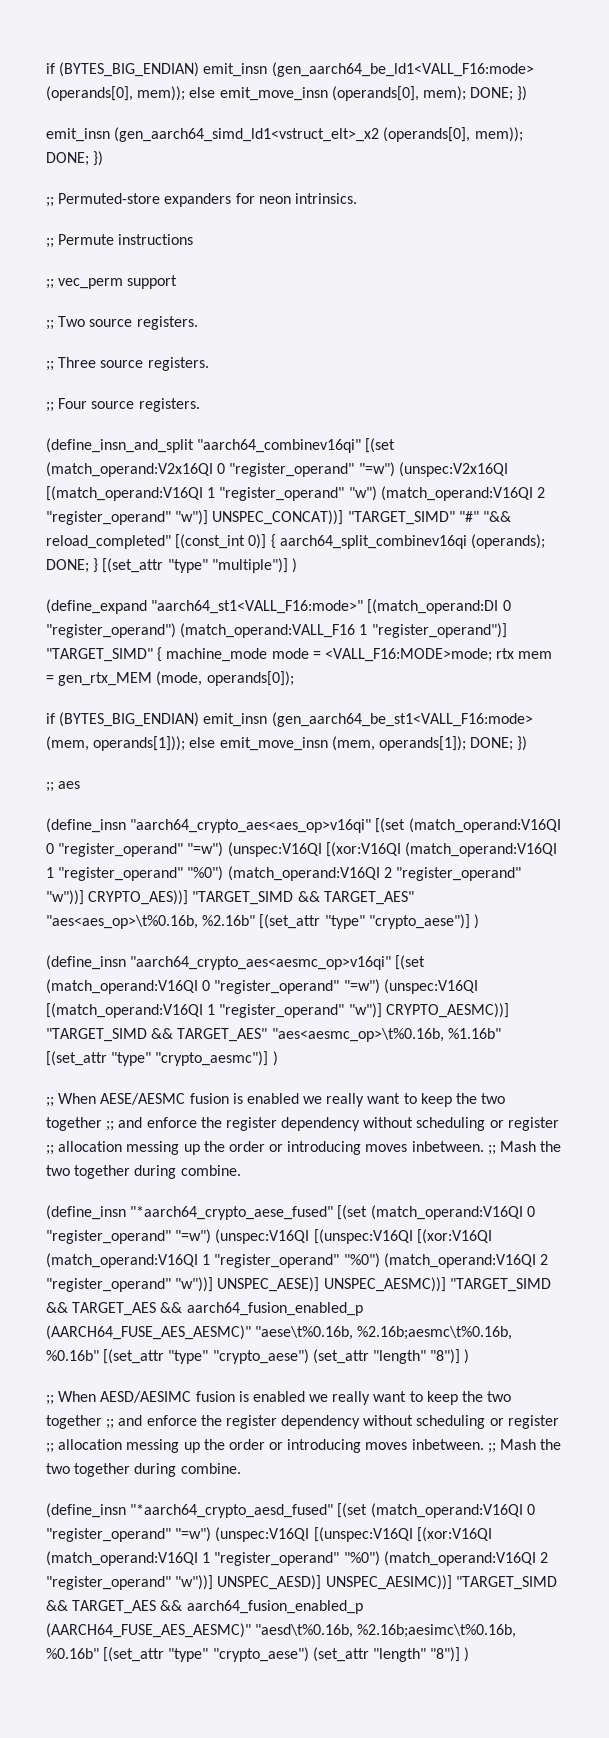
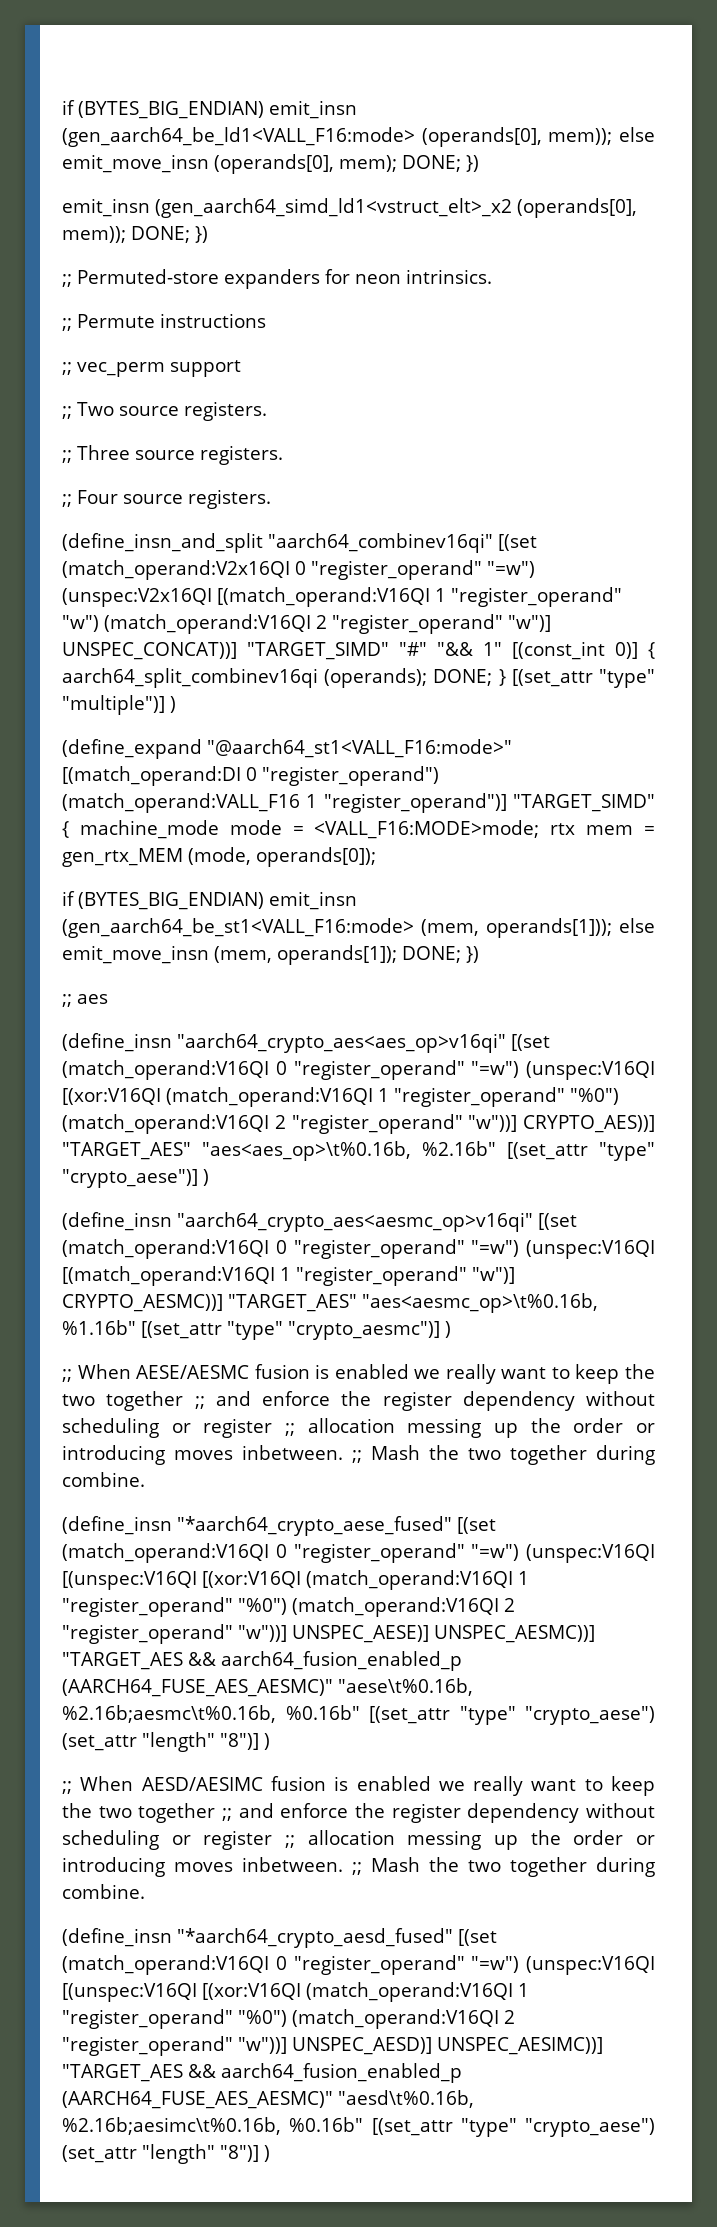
- (define_insn_and_split "aarch64_combinev16qi" [(set (match_operand:V2x16QI 0 "register_operand" "=w") (unspec:V2x16QI [(match_operand:V16QI 1 "register_operand" "w") (match_operand:V16QI 2 "register_operand" "w")] UNSPEC_CONCAT))] "TARGET_SIMD" "#" "&& reload_completed" [(const_int 0)] { aarch64_split_combinev16qi (operands); DONE; } [(set_attr "type" "multiple")] )
+ (define_insn_and_split "aarch64_combinev16qi" [(set (match_operand:V2x16QI 0 "register_operand" "=w") (unspec:V2x16QI [(match_operand:V16QI 1 "register_operand" "w") (match_operand:V16QI 2 "register_operand" "w")] UNSPEC_CONCAT))] "TARGET_SIMD" "#" "&& 1" [(const_int 0)] { aarch64_split_combinev16qi (operands); DONE; } [(set_attr "type" "multiple")] )
- (define_expand "aarch64_st1<VALL_F16:mode>" [(match_operand:DI 0 "register_operand") (match_operand:VALL_F16 1 "register_operand")] "TARGET_SIMD" { machine_mode mode = <VALL_F16:MODE>mode; rtx mem = gen_rtx_MEM (mode, operands[0]);
+ (define_expand "@aarch64_st1<VALL_F16:mode>" [(match_operand:DI 0 "register_operand") (match_operand:VALL_F16 1 "register_operand")] "TARGET_SIMD" { machine_mode mode = <VALL_F16:MODE>mode; rtx mem = gen_rtx_MEM (mode, operands[0]);
- (define_insn "aarch64_crypto_aes<aes_op>v16qi" [(set (match_operand:V16QI 0 "register_operand" "=w") (unspec:V16QI [(xor:V16QI (match_operand:V16QI 1 "register_operand" "%0") (match_operand:V16QI 2 "register_operand" "w"))] CRYPTO_AES))] "TARGET_SIMD && TARGET_AES" "aes<aes_op>\t%0.16b, %2.16b" [(set_attr "type" "crypto_aese")] )
+ (define_insn "aarch64_crypto_aes<aes_op>v16qi" [(set (match_operand:V16QI 0 "register_operand" "=w") (unspec:V16QI [(xor:V16QI (match_operand:V16QI 1 "register_operand" "%0") (match_operand:V16QI 2 "register_operand" "w"))] CRYPTO_AES))] "TARGET_AES" "aes<aes_op>\t%0.16b, %2.16b" [(set_attr "type" "crypto_aese")] )
- (define_insn "aarch64_crypto_aes<aesmc_op>v16qi" [(set (match_operand:V16QI 0 "register_operand" "=w") (unspec:V16QI [(match_operand:V16QI 1 "register_operand" "w")] CRYPTO_AESMC))] "TARGET_SIMD && TARGET_AES" "aes<aesmc_op>\t%0.16b, %1.16b" [(set_attr "type" "crypto_aesmc")] )
+ (define_insn "aarch64_crypto_aes<aesmc_op>v16qi" [(set (match_operand:V16QI 0 "register_operand" "=w") (unspec:V16QI [(match_operand:V16QI 1 "register_operand" "w")] CRYPTO_AESMC))] "TARGET_AES" "aes<aesmc_op>\t%0.16b, %1.16b" [(set_attr "type" "crypto_aesmc")] )
- (define_insn "*aarch64_crypto_aese_fused" [(set (match_operand:V16QI 0 "register_operand" "=w") (unspec:V16QI [(unspec:V16QI [(xor:V16QI (match_operand:V16QI 1 "register_operand" "%0") (match_operand:V16QI 2 "register_operand" "w"))] UNSPEC_AESE)] UNSPEC_AESMC))] "TARGET_SIMD && TARGET_AES && aarch64_fusion_enabled_p (AARCH64_FUSE_AES_AESMC)" "aese\t%0.16b, %2.16b;aesmc\t%0.16b, %0.16b" [(set_attr "type" "crypto_aese") (set_attr "length" "8")] )
+ (define_insn "*aarch64_crypto_aese_fused" [(set (match_operand:V16QI 0 "register_operand" "=w") (unspec:V16QI [(unspec:V16QI [(xor:V16QI (match_operand:V16QI 1 "register_operand" "%0") (match_operand:V16QI 2 "register_operand" "w"))] UNSPEC_AESE)] UNSPEC_AESMC))] "TARGET_AES && aarch64_fusion_enabled_p (AARCH64_FUSE_AES_AESMC)" "aese\t%0.16b, %2.16b;aesmc\t%0.16b, %0.16b" [(set_attr "type" "crypto_aese") (set_attr "length" "8")] )
- (define_insn "*aarch64_crypto_aesd_fused" [(set (match_operand:V16QI 0 "register_operand" "=w") (unspec:V16QI [(unspec:V16QI [(xor:V16QI (match_operand:V16QI 1 "register_operand" "%0") (match_operand:V16QI 2 "register_operand" "w"))] UNSPEC_AESD)] UNSPEC_AESIMC))] "TARGET_SIMD && TARGET_AES && aarch64_fusion_enabled_p (AARCH64_FUSE_AES_AESMC)" "aesd\t%0.16b, %2.16b;aesimc\t%0.16b, %0.16b" [(set_attr "type" "crypto_aese") (set_attr "length" "8")] )
+ (define_insn "*aarch64_crypto_aesd_fused" [(set (match_operand:V16QI 0 "register_operand" "=w") (unspec:V16QI [(unspec:V16QI [(xor:V16QI (match_operand:V16QI 1 "register_operand" "%0") (match_operand:V16QI 2 "register_operand" "w"))] UNSPEC_AESD)] UNSPEC_AESIMC))] "TARGET_AES && aarch64_fusion_enabled_p (AARCH64_FUSE_AES_AESMC)" "aesd\t%0.16b, %2.16b;aesimc\t%0.16b, %0.16b" [(set_attr "type" "crypto_aese") (set_attr "length" "8")] )

